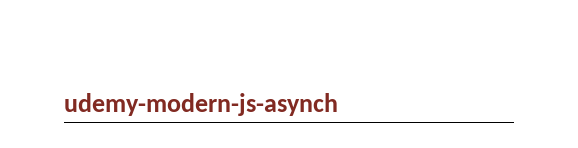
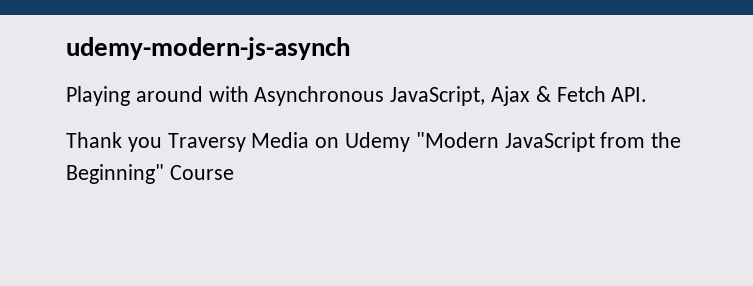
+ Playing around with Asynchronous JavaScript, Ajax & Fetch API.
+ Thank you Traversy Media on Udemy "Modern JavaScript from the Beginning" Course

